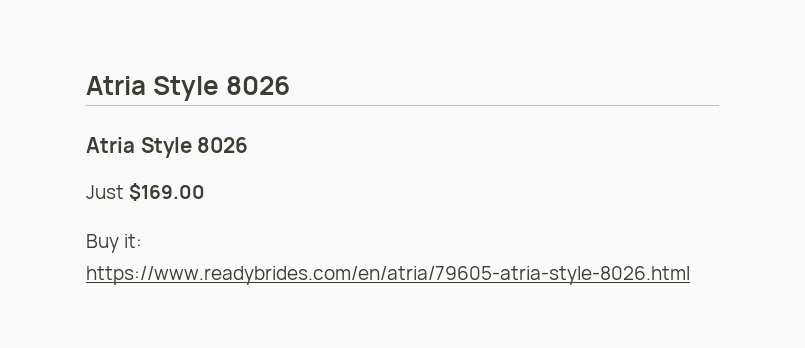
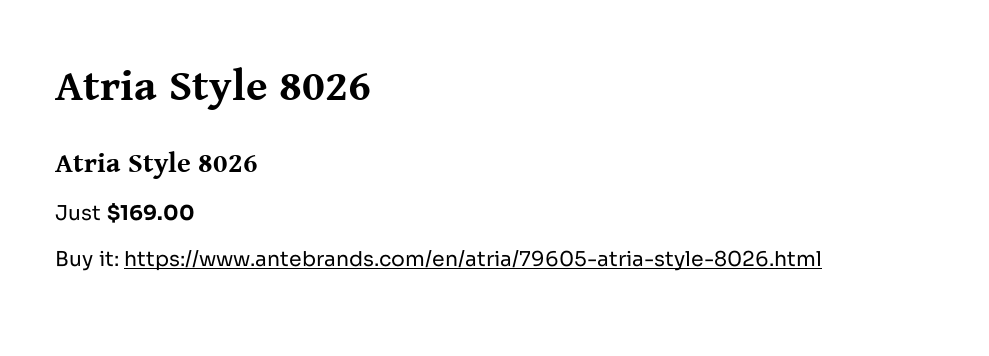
- Buy it: https://www.readybrides.com/en/atria/79605-atria-style-8026.html
+ Buy it: https://www.antebrands.com/en/atria/79605-atria-style-8026.html

